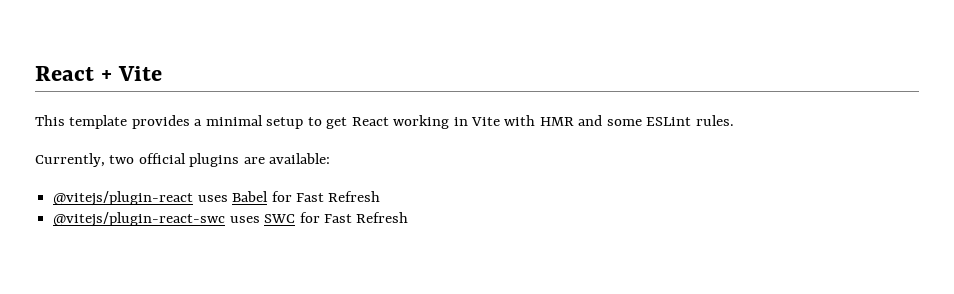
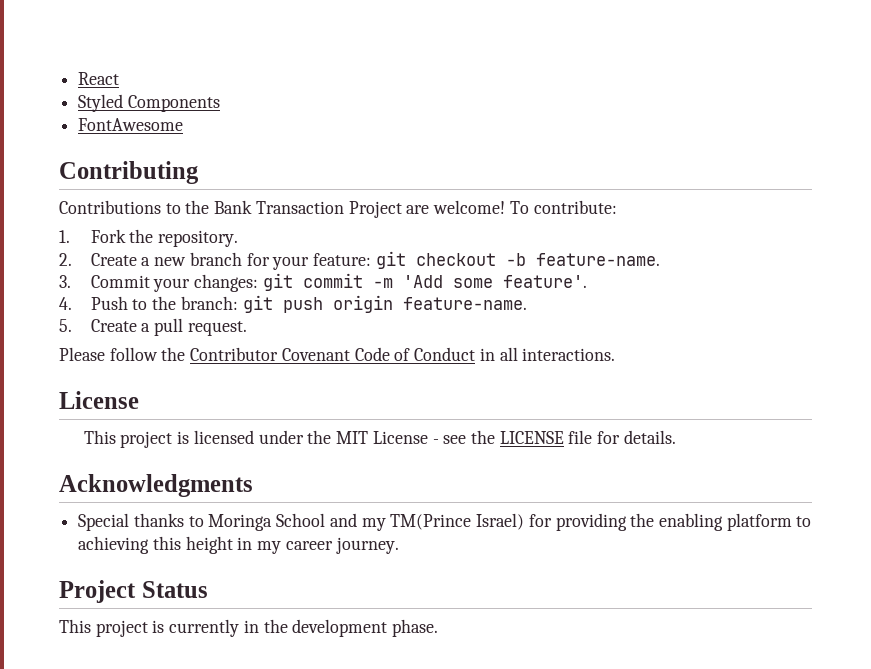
- React + Vite
- This template provides a minimal setup to get React working in Vite with HMR and some ESLint rules.
- Currently, two official plugins are available:
- @vitejs/plugin-react uses Babel for Fast Refresh
- @vitejs/plugin-react-swc uses SWC for Fast Refresh
+ React
+ Styled Components
+ FontAwesome
+ Contributing
+ Contributions to the Bank Transaction Project are welcome! To contribute:
+ 1. Fork the repository.
+ 2. Create a new branch for your feature: git checkout -b feature-name.
+ 3. Commit your changes: git commit -m 'Add some feature'.
+ 4. Push to the branch: git push origin feature-name.
+ 5. Create a pull request.
+ Please follow the Contributor Covenant Code of Conduct in all interactions.
+ License
+ This project is licensed under the MIT License - see the LICENSE file for details.
+ Acknowledgments
+ Special thanks to Moringa School and my TM(Prince Israel) for providing the enabling platform to achieving this height in my career journey.
+ Project Status
+ This project is currently in the development phase.

